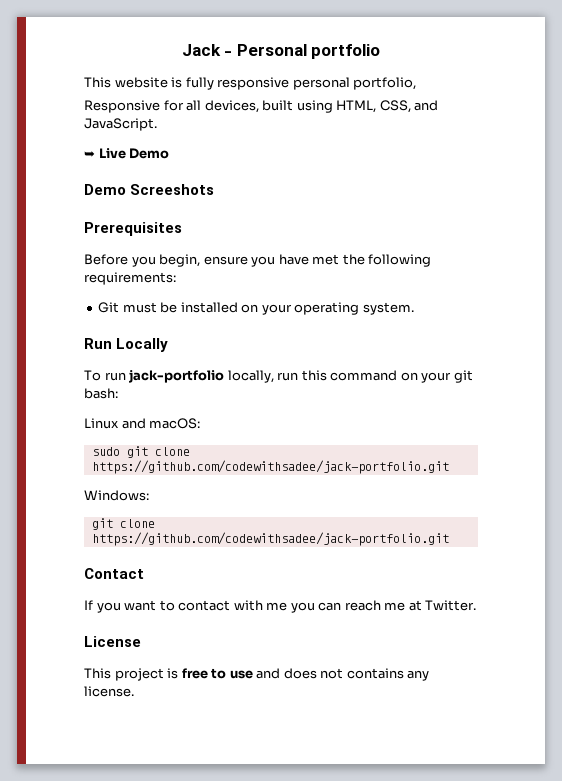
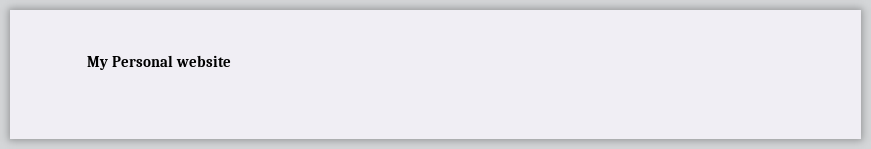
- Jack - Personal portfolio
- This website is fully responsive personal portfolio,
- Responsive for all devices, built using HTML, CSS, and JavaScript.
- ➥ Live Demo
- Demo Screeshots
- Prerequisites
- Before you begin, ensure you have met the following requirements:
- Git must be installed on your operating system.
- Run Locally
- To run jack-portfolio locally, run this command on your git bash:
- Linux and macOS:
- sudo git clone https://github.com/codewithsadee/jack-portfolio.git
- Windows:
- git clone https://github.com/codewithsadee/jack-portfolio.git
- Contact
- If you want to contact with me you can reach me at Twitter.
- License
- This project is free to use and does not contains any license.
+ My Personal website

